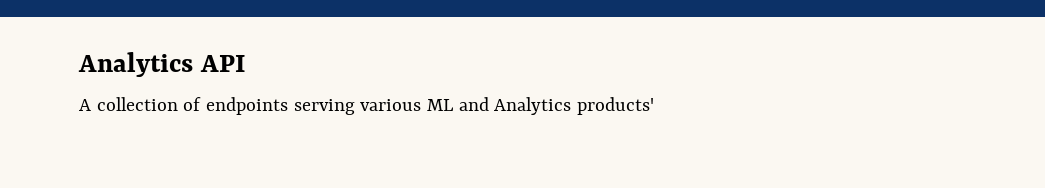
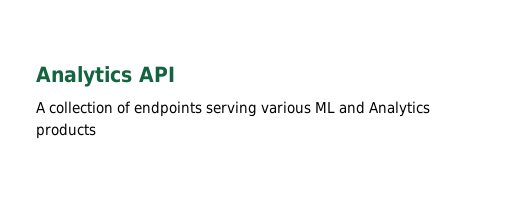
- A collection of endpoints serving various ML and Analytics products'
+ A collection of endpoints serving various ML and Analytics products

